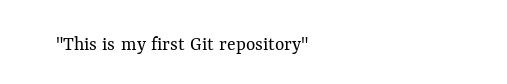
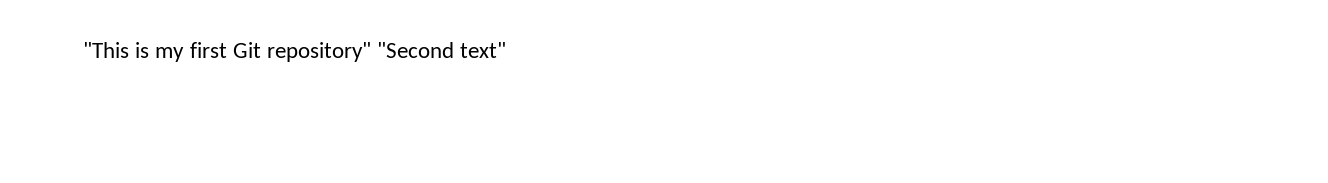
- "This is my first Git repository"
+ "This is my first Git repository" "Second text"

